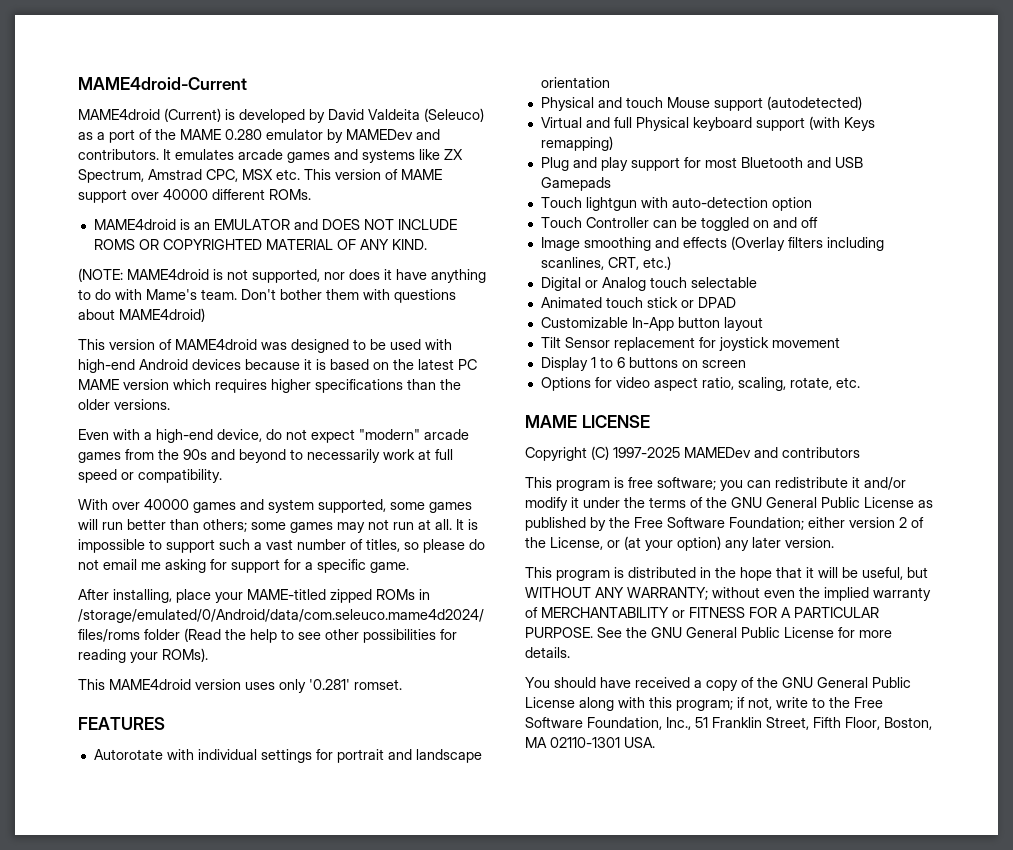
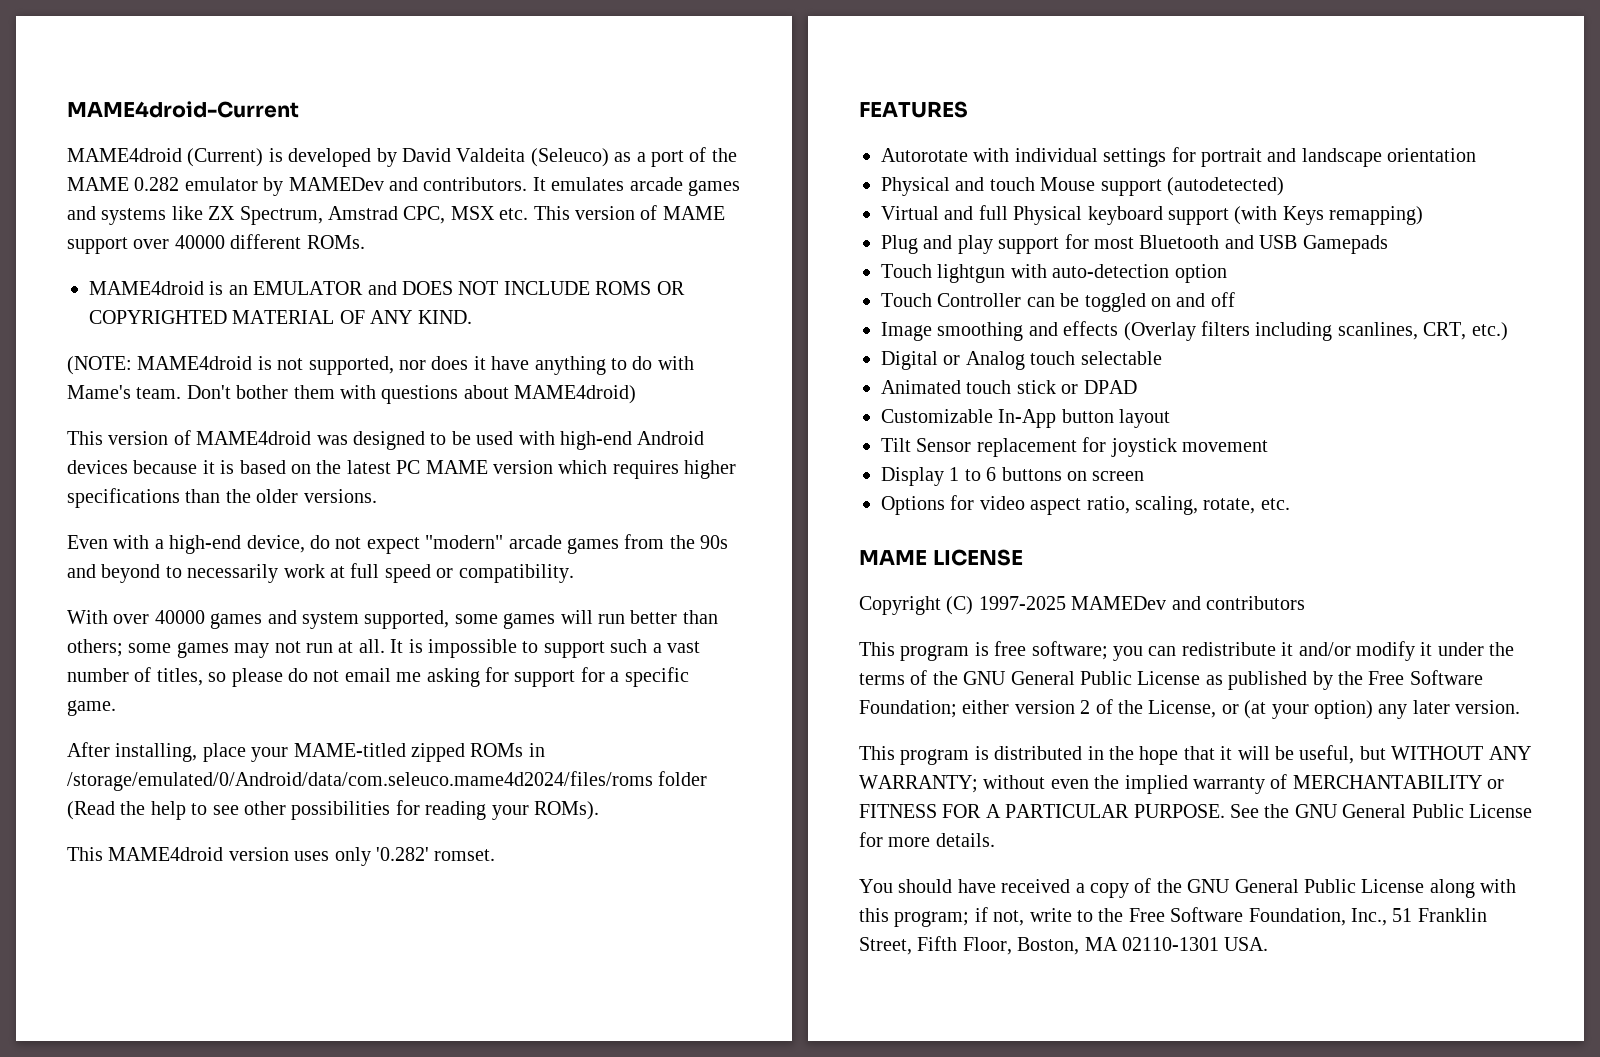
- MAME4droid (Current) is developed by David Valdeita (Seleuco) as a port of the MAME 0.280 emulator by MAMEDev and contributors.
+ MAME4droid (Current) is developed by David Valdeita (Seleuco) as a port of the MAME 0.282 emulator by MAMEDev and contributors.
- This MAME4droid version uses only '0.281' romset.
+ This MAME4droid version uses only '0.282' romset.

